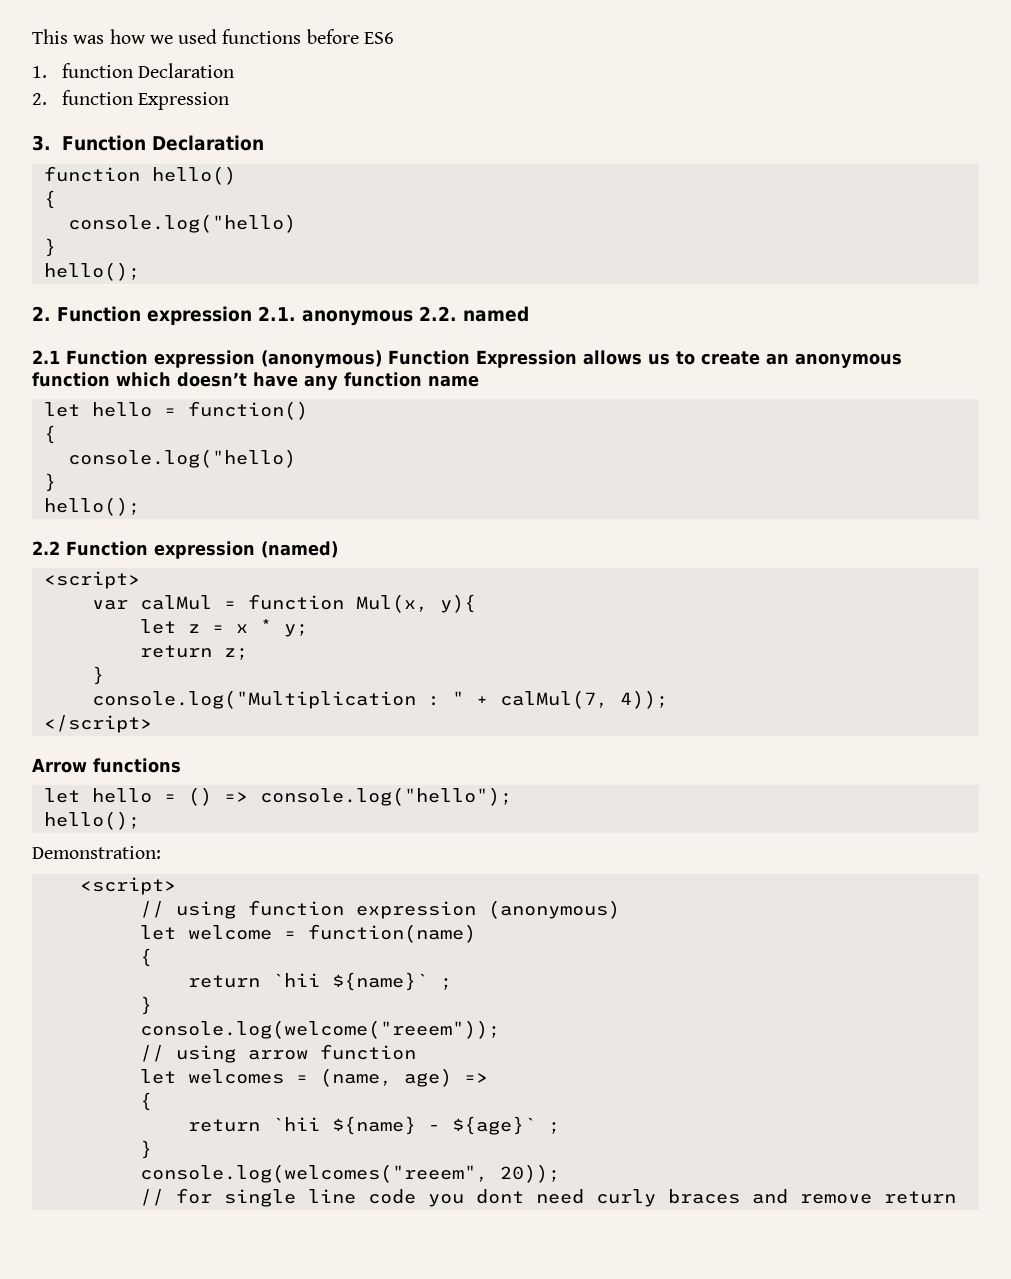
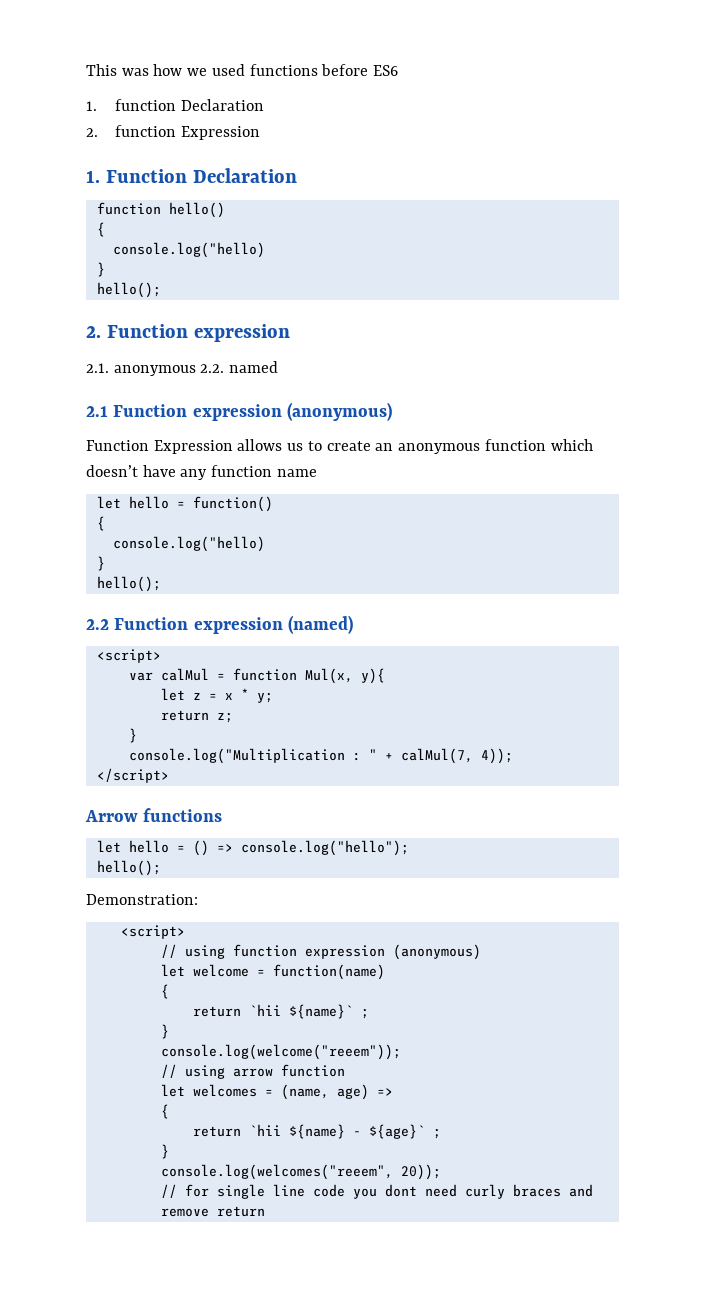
- 3. Function Declaration
+ 1. Function Declaration
- 2. Function expression 2.1. anonymous 2.2. named
+ 2. Function expression
+ 2.1. anonymous 2.2. named
- 2.1 Function expression (anonymous) Function Expression allows us to create an anonymous function which doesn’t have any function name
+ 2.1 Function expression (anonymous)
+ Function Expression allows us to create an anonymous function which doesn’t have any function name

